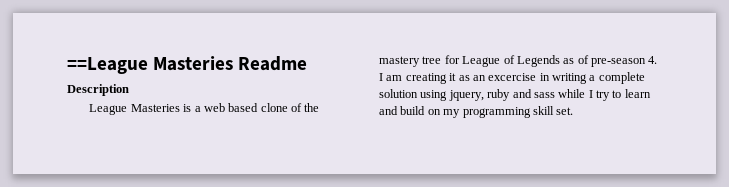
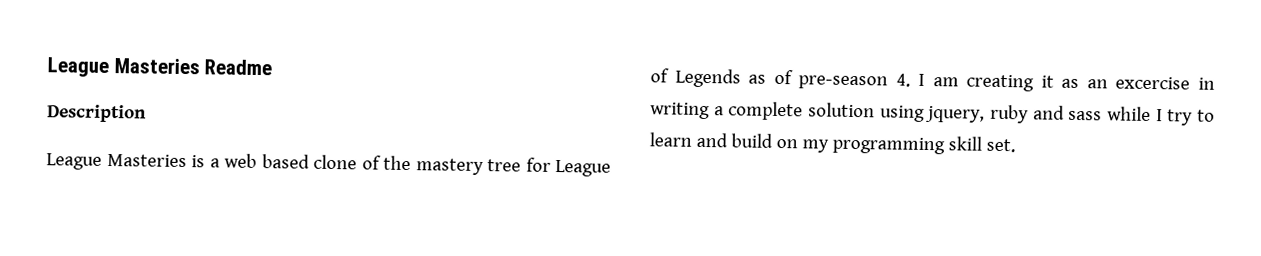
- ==League Masteries Readme
+ League Masteries Readme

